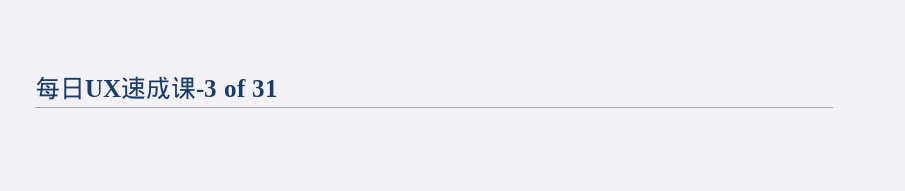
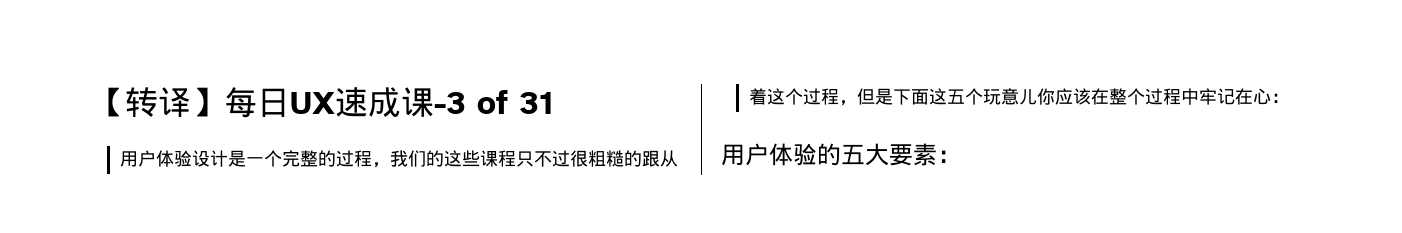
- 每日UX速成课-3 of 31
+ 【转译】每日UX速成课-3 of 31
+ 用户体验设计是一个完整的过程，我们的这些课程只不过很粗糙的跟从着这个过程，但是下面这五个玩意儿你应该在整个过程中牢记在心：
+ 用户体验的五大要素：

